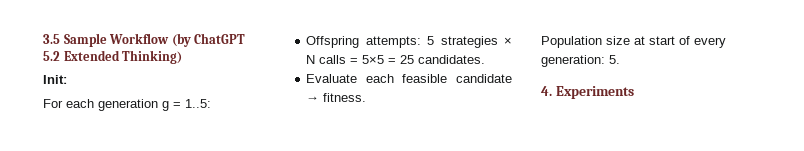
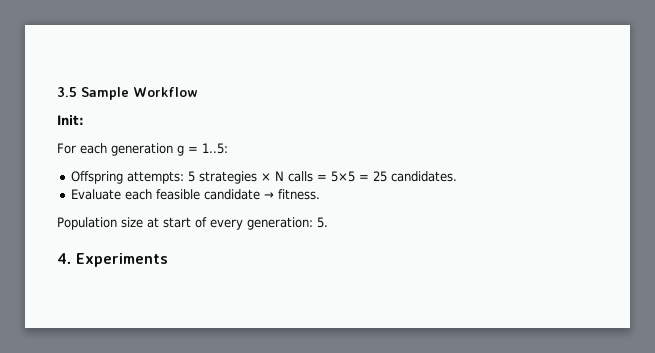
- 3.5 Sample Workflow (by ChatGPT 5.2 Extended Thinking)
+ 3.5 Sample Workflow

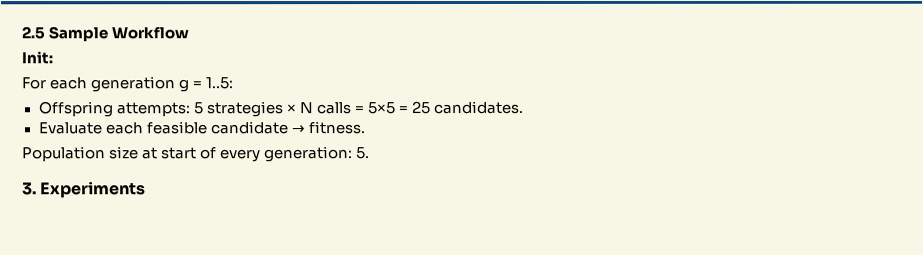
- 3.5 Sample Workflow
+ 2.5 Sample Workflow
- 4. Experiments
+ 3. Experiments

